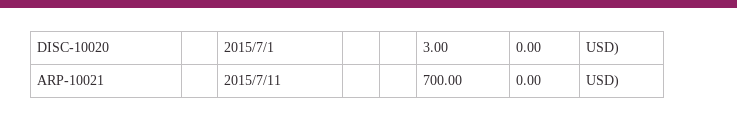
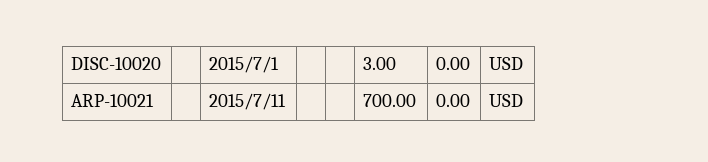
- DISC-10020 | | 2015/7/1 | | | 3.00 | 0.00 | USD)
+ DISC-10020 | | 2015/7/1 | | | 3.00 | 0.00 | USD
- ARP-10021 | | 2015/7/11 | | | 700.00 | 0.00 | USD)
+ ARP-10021 | | 2015/7/11 | | | 700.00 | 0.00 | USD

